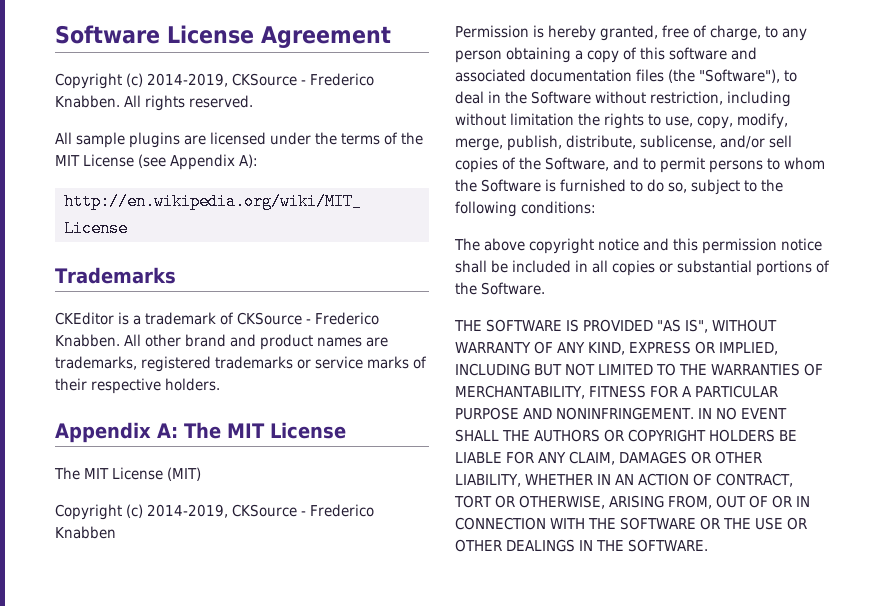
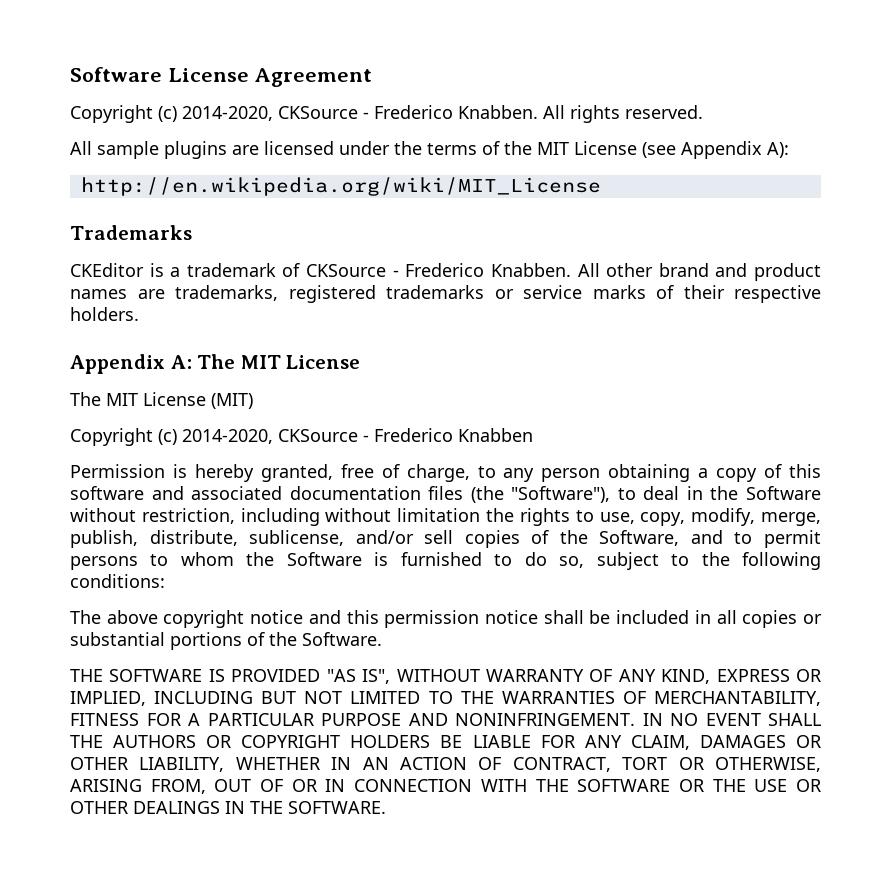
- Copyright (c) 2014-2019, CKSource - Frederico Knabben.
+ Copyright (c) 2014-2020, CKSource - Frederico Knabben.
- Copyright (c) 2014-2019, CKSource - Frederico Knabben
+ Copyright (c) 2014-2020, CKSource - Frederico Knabben

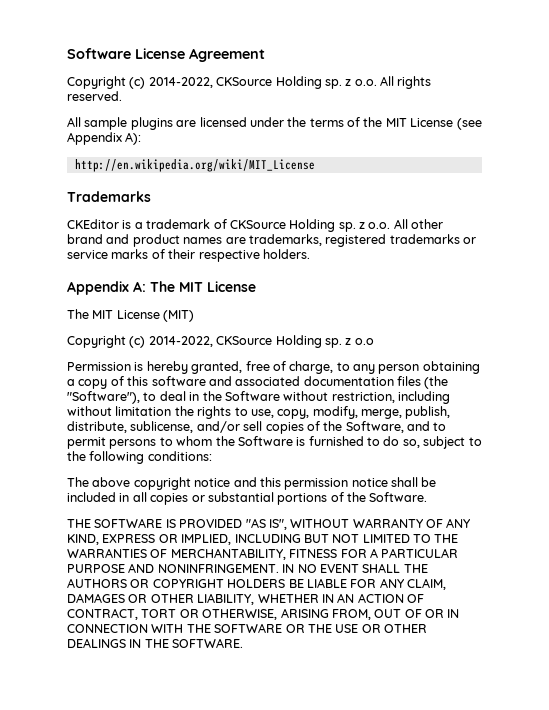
- Copyright (c) 2014-2020, CKSource - Frederico Knabben. All rights reserved.
+ Copyright (c) 2014-2022, CKSource Holding sp. z o.o. All rights reserved.
- CKEditor is a trademark of CKSource - Frederico Knabben. All other brand and product names are trademarks, registered trademarks or service marks of their respective holders.
+ CKEditor is a trademark of CKSource Holding sp. z o.o. All other brand and product names are trademarks, registered trademarks or service marks of their respective holders.
- Copyright (c) 2014-2020, CKSource - Frederico Knabben
+ Copyright (c) 2014-2022, CKSource Holding sp. z o.o

